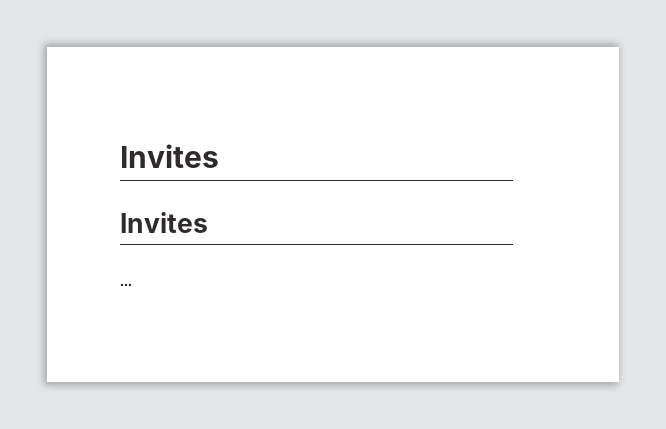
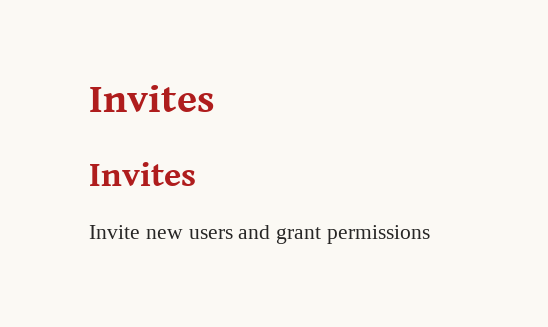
- ...
+ Invite new users and grant permissions

